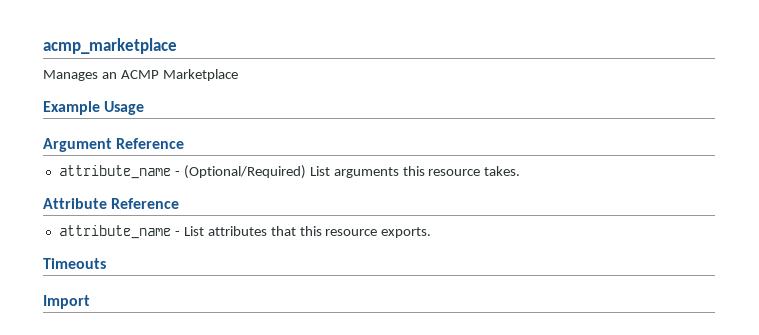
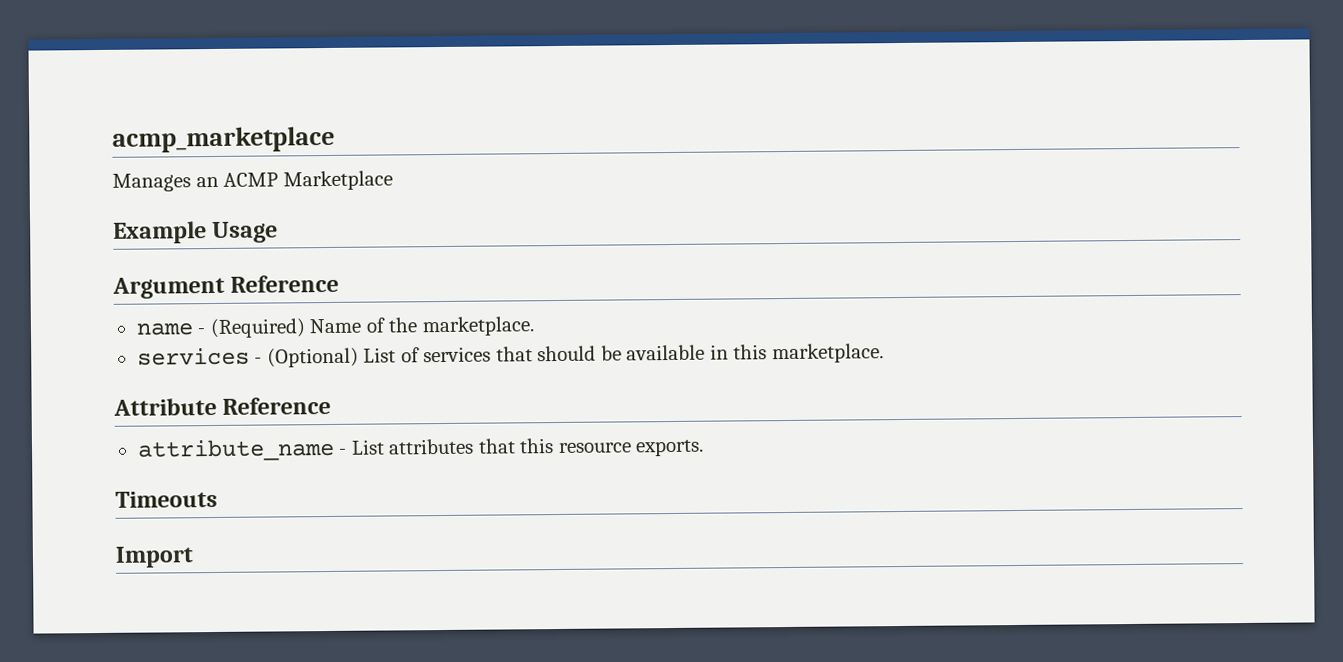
- attribute_name - (Optional/Required) List arguments this resource takes.
+ name - (Required) Name of the marketplace.
+ services - (Optional) List of services that should be available in this marketplace.

